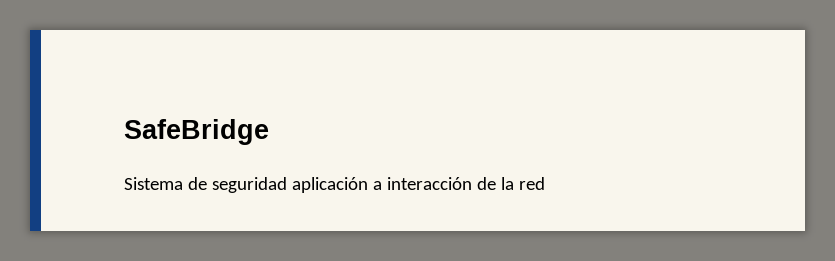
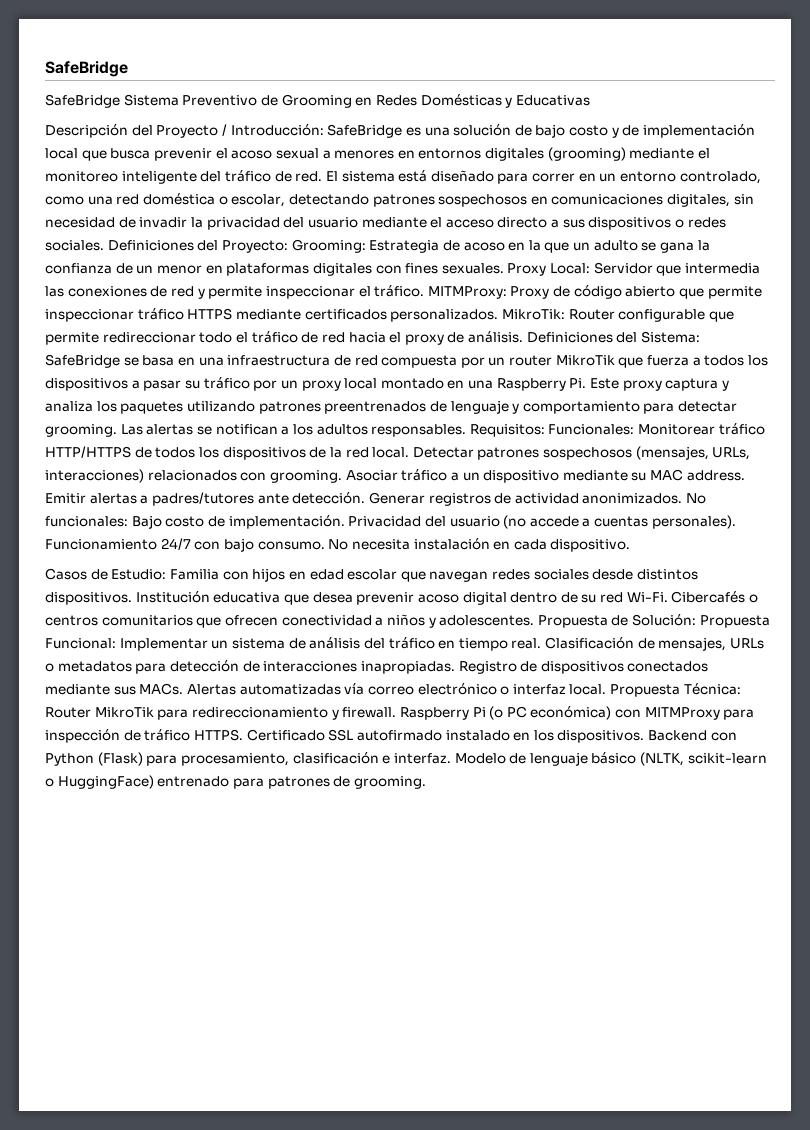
- Sistema de seguridad aplicación a interacción de la red
+ SafeBridge Sistema Preventivo de Grooming en Redes Domésticas y Educativas
+ Descripción del Proyecto / Introducción: SafeBridge es una solución de bajo costo y de implementación local que busca prevenir el acoso sexual a menores en entornos digitales (grooming) mediante el monitoreo inteligente del tráfico de red. El sistema está diseñado para correr en un entorno controlado, como una red doméstica o escolar, detectando patrones sospechosos en comunicaciones digitales, sin necesidad de invadir la privacidad del usuario mediante el acceso directo a sus dispositivos o redes sociales. Definiciones del Proyecto: Grooming: Estrategia de acoso en la que un adulto se gana la confianza de un menor en plataformas digitales con fines sexuales. Proxy Local: Servidor que intermedia las conexiones de red y permite inspeccionar el tráfico. MITMProxy: Proxy de código abierto que permite inspeccionar tráfico HTTPS mediante certificados personalizados. MikroTik: Router configurable que permite redireccionar todo el tráfico de red hacia el proxy de análisis. Definiciones del Sistema: SafeBridge se basa en una infraestructura de red compuesta por un router MikroTik que fuerza a todos los dispositivos a pasar su tráfico por un proxy local montado en una Raspberry Pi. Este proxy captura y analiza los paquetes utilizando patrones preentrenados de lenguaje y comportamiento para detectar grooming. Las alertas se notifican a los adultos responsables. Requisitos: Funcionales: Monitorear tráfico HTTP/HTTPS de todos los dispositivos de la red local. Detectar patrones sospechosos (mensajes, URLs, interacciones) relacionados con grooming. Asociar tráfico a un dispositivo mediante su MAC address. Emitir alertas a padres/tutores ante detección. Generar registros de actividad anonimizados. No funcionales: Bajo costo de implementación. Privacidad del usuario (no accede a cuentas personales). Funcionamiento 24/7 con bajo consumo. No necesita instalación en cada dispositivo.
+ Casos de Estudio: Familia con hijos en edad escolar que navegan redes sociales desde distintos dispositivos. Institución educativa que desea prevenir acoso digital dentro de su red Wi-Fi. Cibercafés o centros comunitarios que ofrecen conectividad a niños y adolescentes. Propuesta de Solución: Propuesta Funcional: Implementar un sistema de análisis del tráfico en tiempo real. Clasificación de mensajes, URLs o metadatos para detección de interacciones inapropiadas. Registro de dispositivos conectados mediante sus MACs. Alertas automatizadas vía correo electrónico o interfaz local. Propuesta Técnica: Router MikroTik para redireccionamiento y firewall. Raspberry Pi (o PC económica) con MITMProxy para inspección de tráfico HTTPS. Certificado SSL autofirmado instalado en los dispositivos. Backend con Python (Flask) para procesamiento, clasificación e interfaz. Modelo de lenguaje básico (NLTK, scikit-learn o HuggingFace) entrenado para patrones de grooming.

